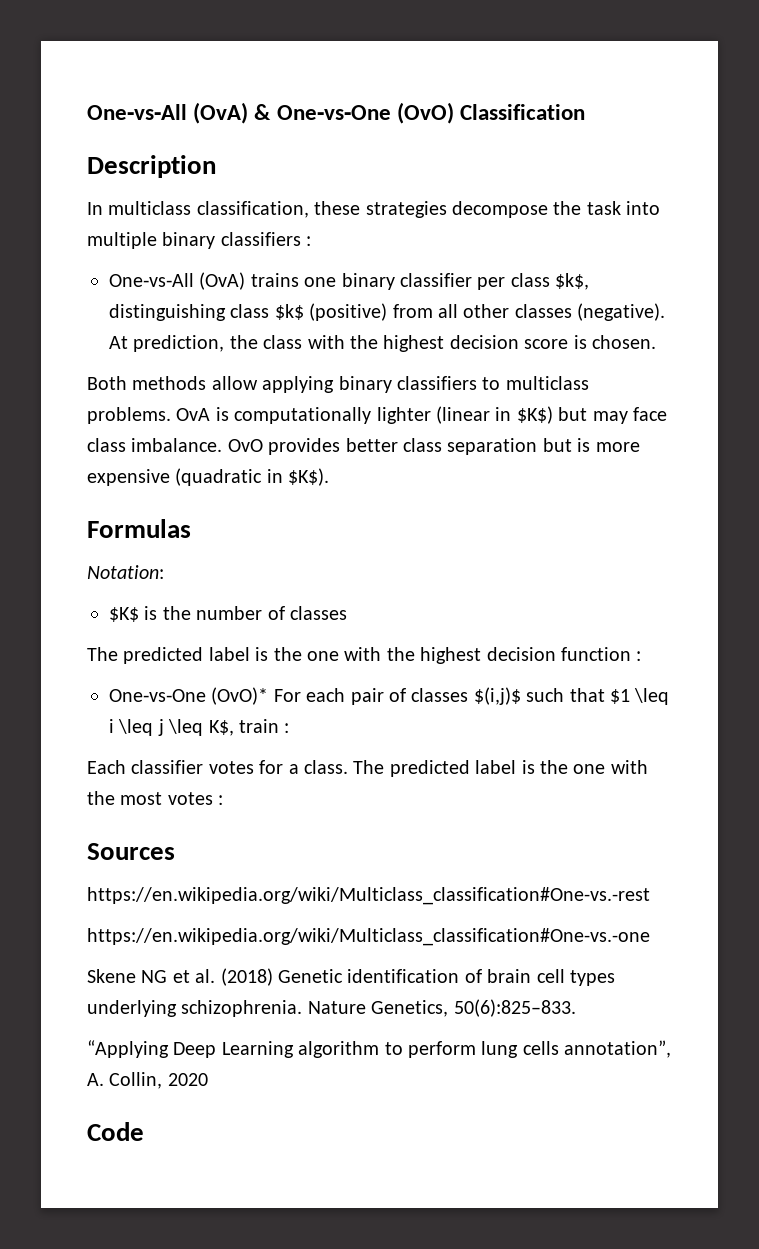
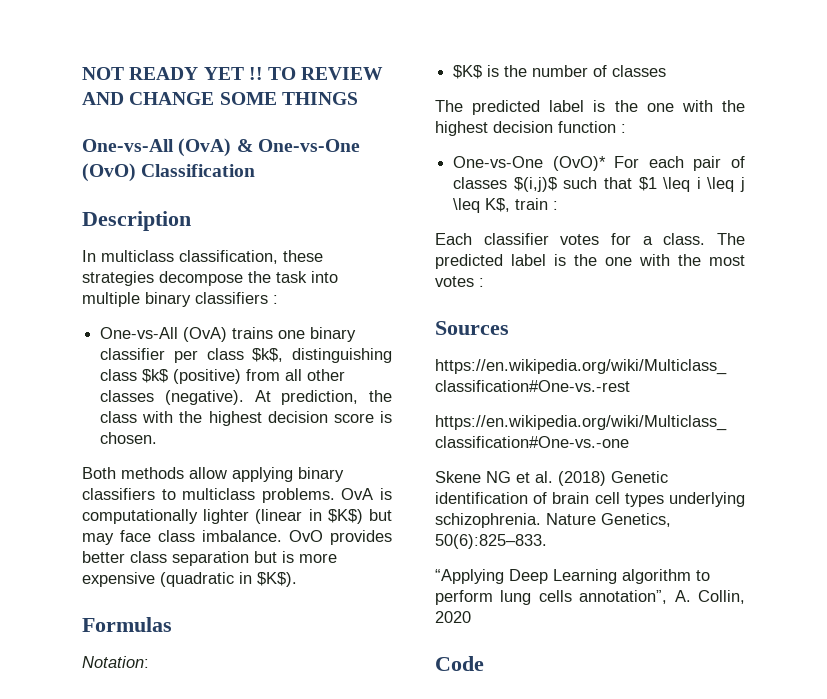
+ NOT READY YET !! TO REVIEW AND CHANGE SOME THINGS

